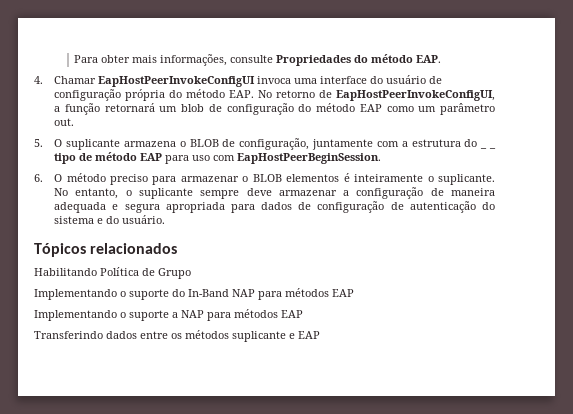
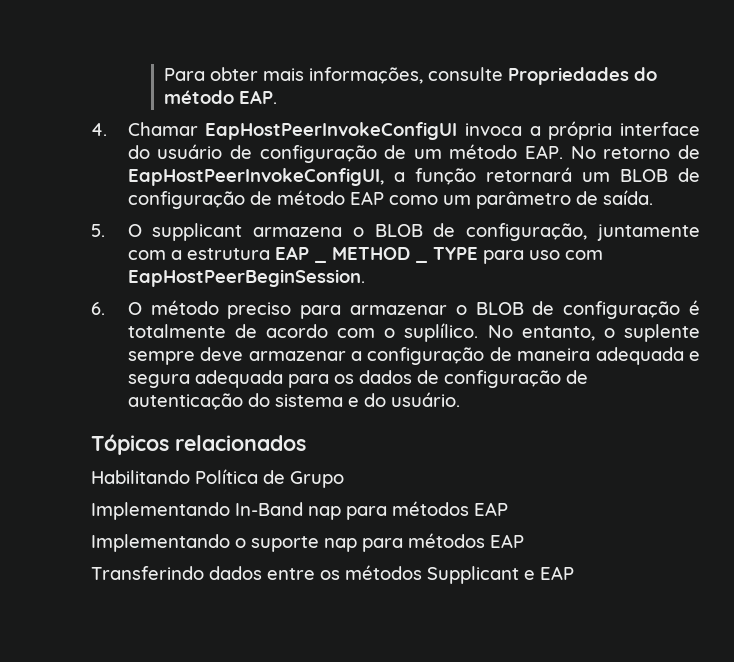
- 4. Chamar EapHostPeerInvokeConfigUI invoca uma interface do usuário de configuração própria do método EAP. No retorno de EapHostPeerInvokeConfigUI, a função retornará um blob de configuração do método EAP como um parâmetro out.
+ 4. Chamar EapHostPeerInvokeConfigUI invoca a própria interface do usuário de configuração de um método EAP. No retorno de EapHostPeerInvokeConfigUI, a função retornará um BLOB de configuração de método EAP como um parâmetro de saída.
- 5. O suplicante armazena o BLOB de configuração, juntamente com a estrutura do _ _ tipo de método EAP para uso com EapHostPeerBeginSession.
+ 5. O supplicant armazena o BLOB de configuração, juntamente com a estrutura EAP _ METHOD _ TYPE para uso com EapHostPeerBeginSession.
- 6. O método preciso para armazenar o BLOB elementos é inteiramente o suplicante.
+ 6. O método preciso para armazenar o BLOB de configuração é totalmente de acordo com o suplílico.
- No entanto, o suplicante sempre deve armazenar a configuração de maneira adequada e segura apropriada para dados de configuração de autenticação do sistema e do usuário.
+ No entanto, o suplente sempre deve armazenar a configuração de maneira adequada e segura adequada para os dados de configuração de autenticação do sistema e do usuário.
- Implementando o suporte do In-Band NAP para métodos EAP
+ Implementando In-Band nap para métodos EAP
- Implementando o suporte a NAP para métodos EAP
+ Implementando o suporte nap para métodos EAP
- Transferindo dados entre os métodos suplicante e EAP
+ Transferindo dados entre os métodos Supplicant e EAP

